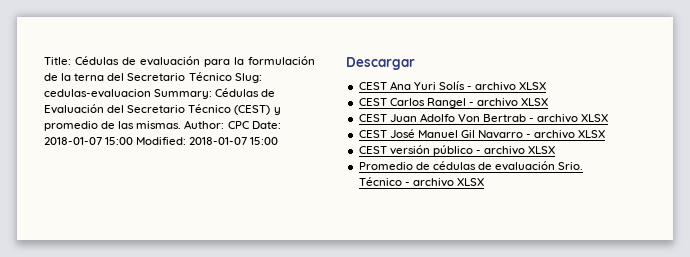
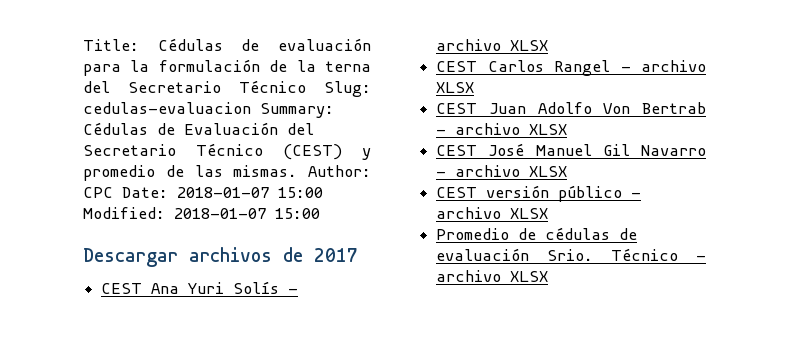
- Descargar
+ Descargar archivos de 2017

